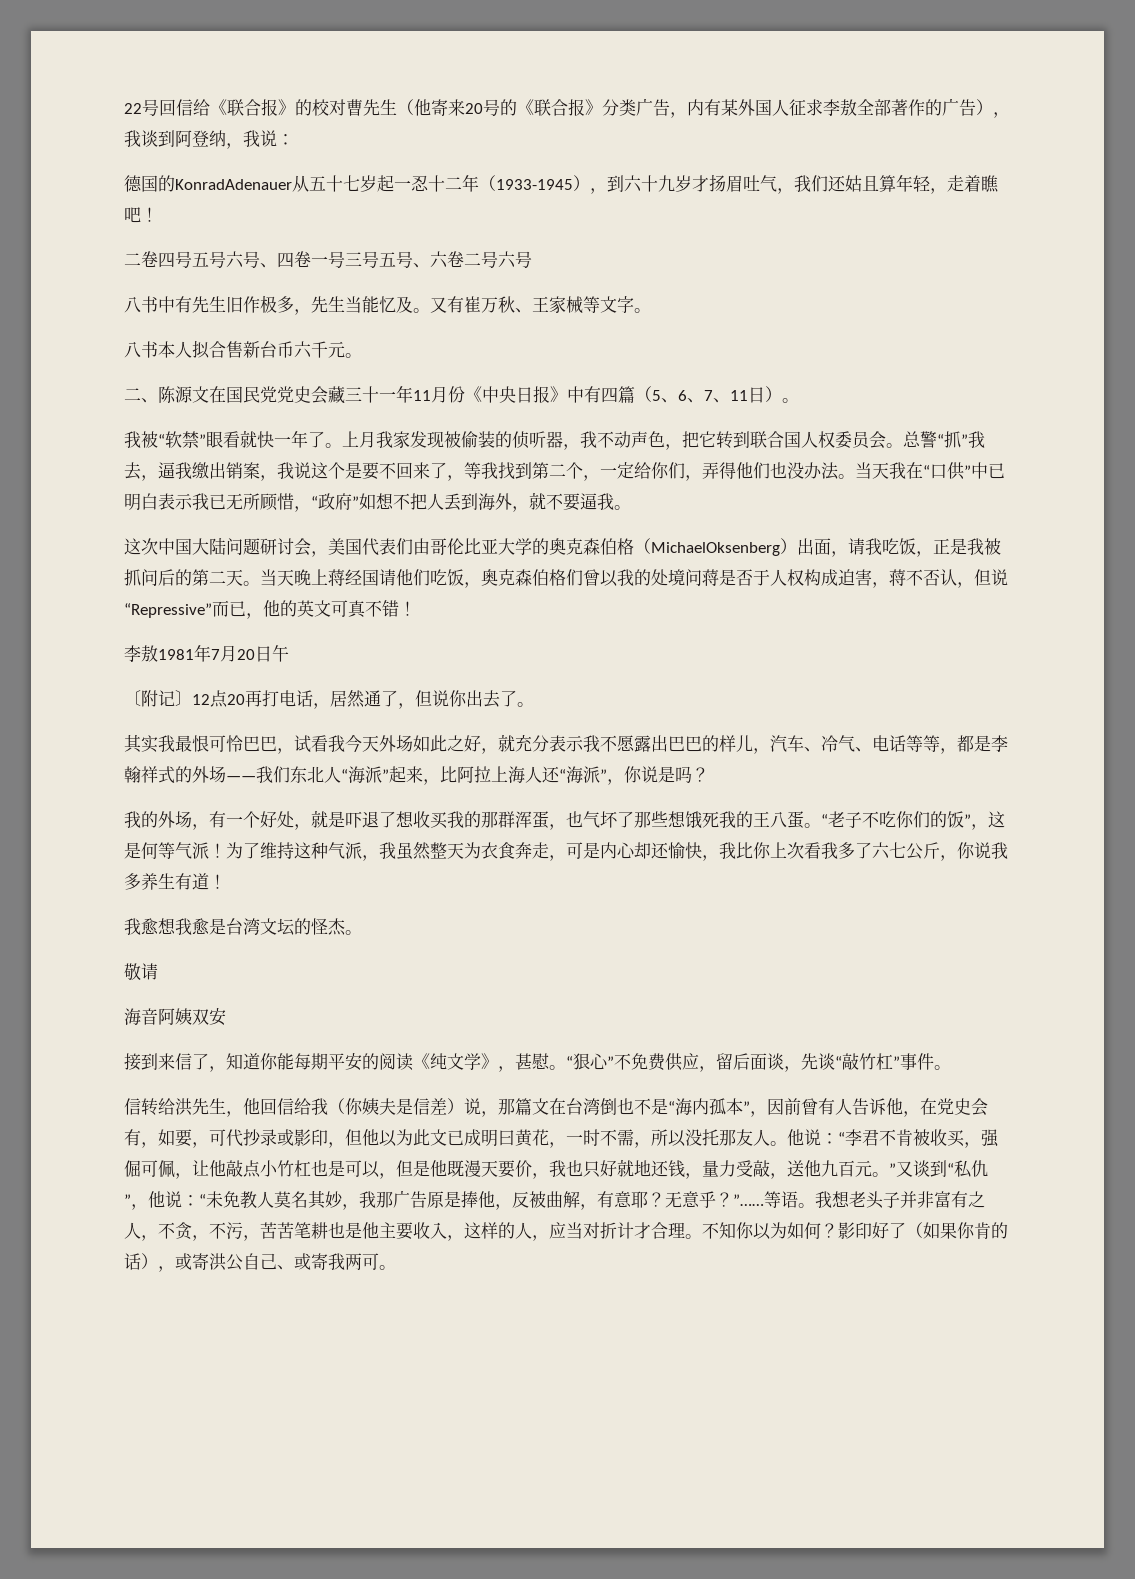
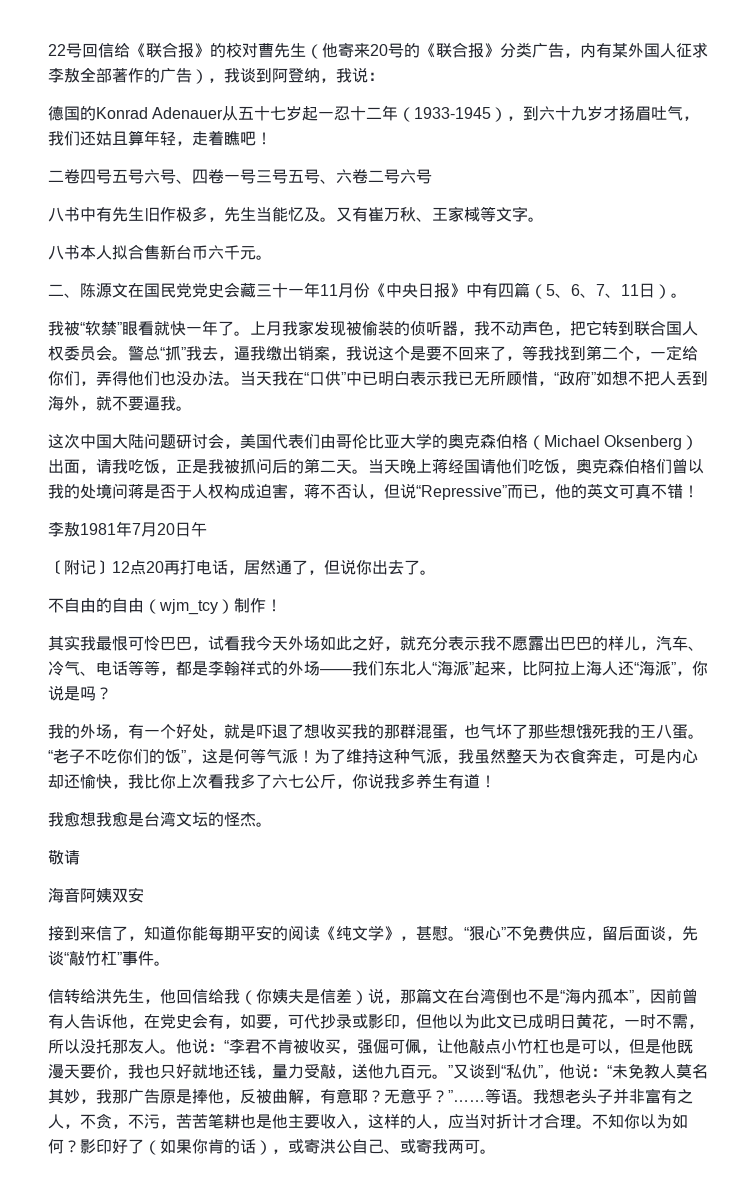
- 德国的KonradAdenauer从五十七岁起一忍十二年（1933-1945），到六十九岁才扬眉吐气，我们还姑且算年轻，走着瞧吧！
+ 德国的Konrad Adenauer从五十七岁起一忍十二年（1933-1945），到六十九岁才扬眉吐气，我们还姑且算年轻，走着瞧吧！
- 又有崔万秋、王家械等文字。
+ 又有崔万秋、王家棫等文字。
- 总警“抓”我去，逼我缴出销案，我说这个是要不回来了，等我找到第二个，一定给你们，弄得他们也没办法。
+ 警总“抓”我去，逼我缴出销案，我说这个是要不回来了，等我找到第二个，一定给你们，弄得他们也没办法。
- 这次中国大陆问题研讨会，美国代表们由哥伦比亚大学的奥克森伯格（MichaelOksenberg）出面，请我吃饭，正是我被抓问后的第二天。
+ 这次中国大陆问题研讨会，美国代表们由哥伦比亚大学的奥克森伯格（Michael Oksenberg）出面，请我吃饭，正是我被抓问后的第二天。
+ 不自由的自由（wjm_tcy）制作！
- 我的外场，有一个好处，就是吓退了想收买我的那群浑蛋，也气坏了那些想饿死我的王八蛋。
+ 我的外场，有一个好处，就是吓退了想收买我的那群混蛋，也气坏了那些想饿死我的王八蛋。
- 信转给洪先生，他回信给我（你姨夫是信差）说，那篇文在台湾倒也不是“海内孤本”，因前曾有人告诉他，在党史会有，如要，可代抄录或影印，但他以为此文已成明曰黄花，一时不需，所以没托那友人。
+ 信转给洪先生，他回信给我（你姨夫是信差）说，那篇文在台湾倒也不是“海内孤本”，因前曾有人告诉他，在党史会有，如要，可代抄录或影印，但他以为此文已成明日黄花，一时不需，所以没托那友人。

